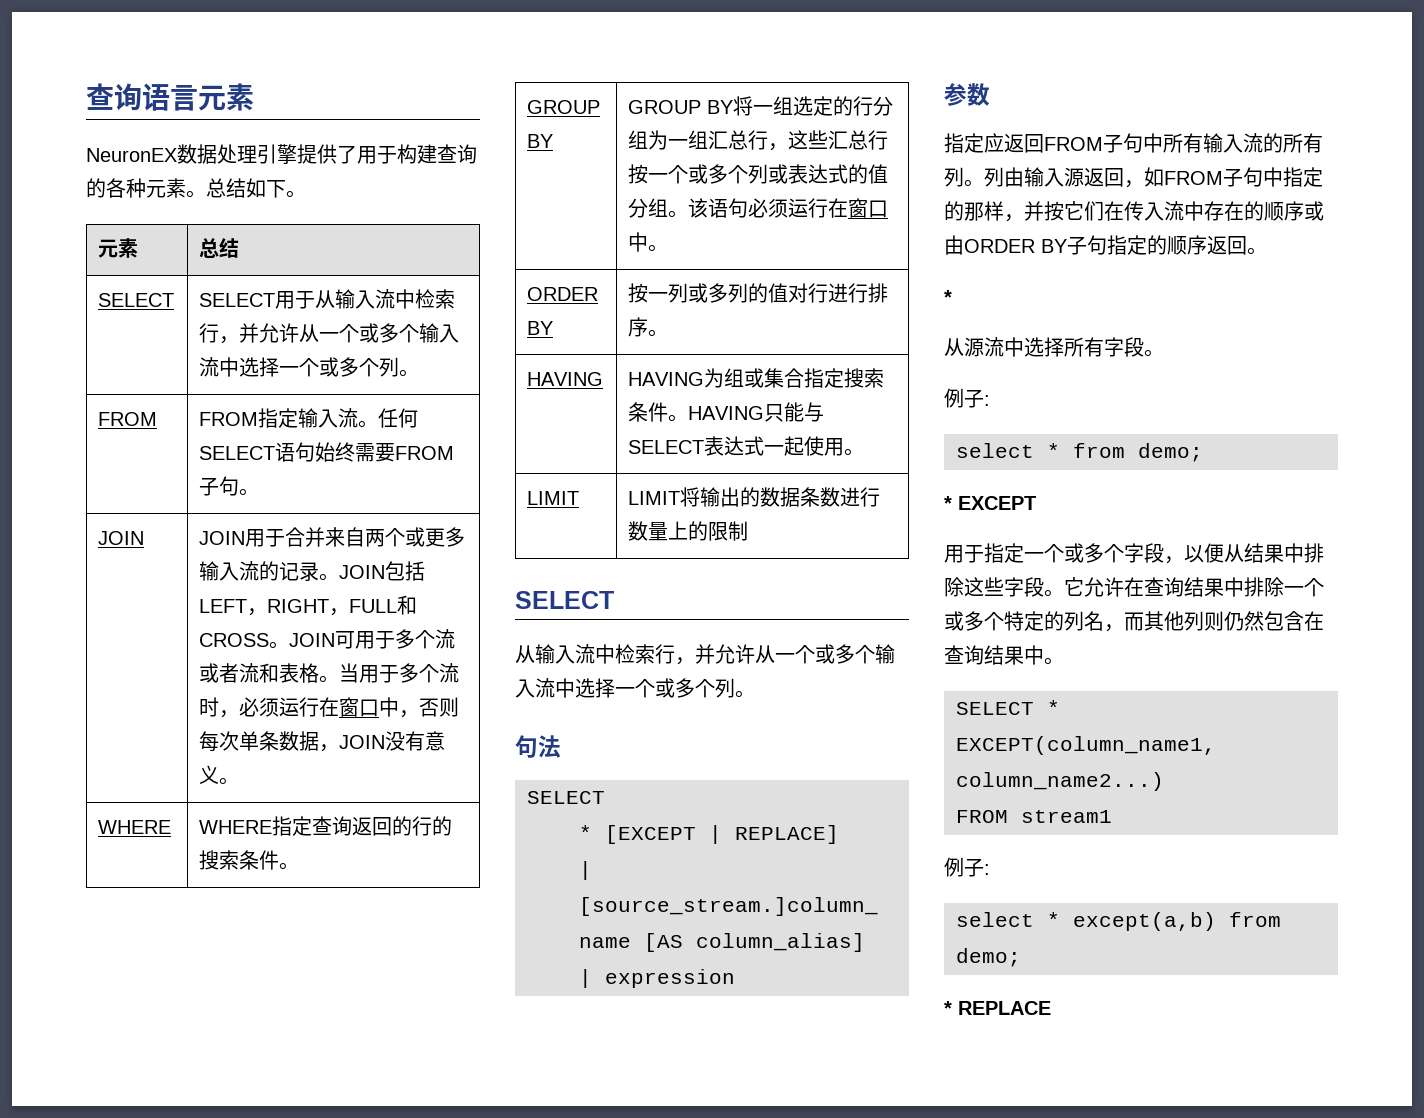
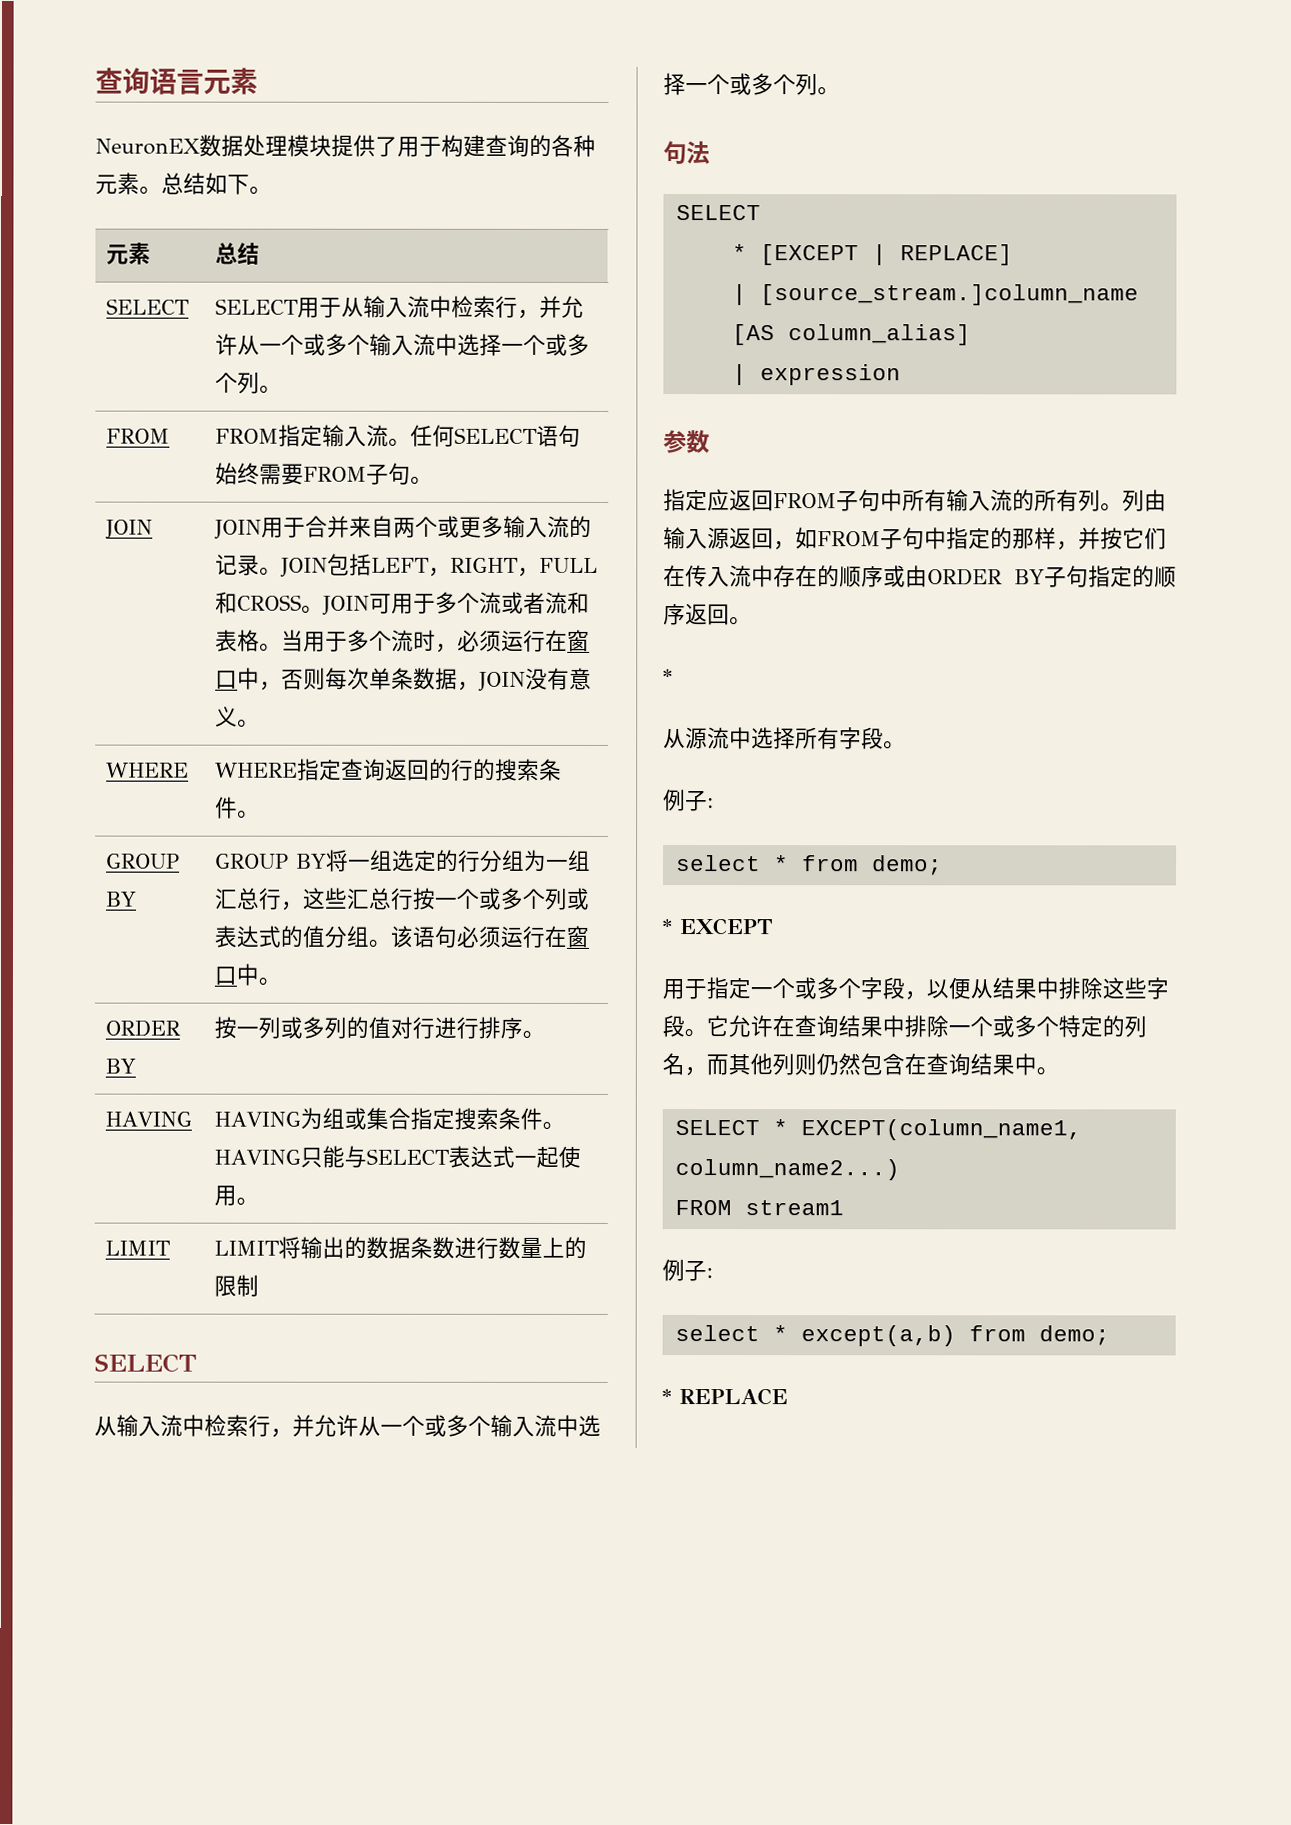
- NeuronEX数据处理引擎提供了用于构建查询的各种元素。
+ NeuronEX数据处理模块提供了用于构建查询的各种元素。

